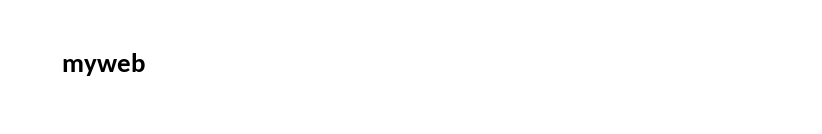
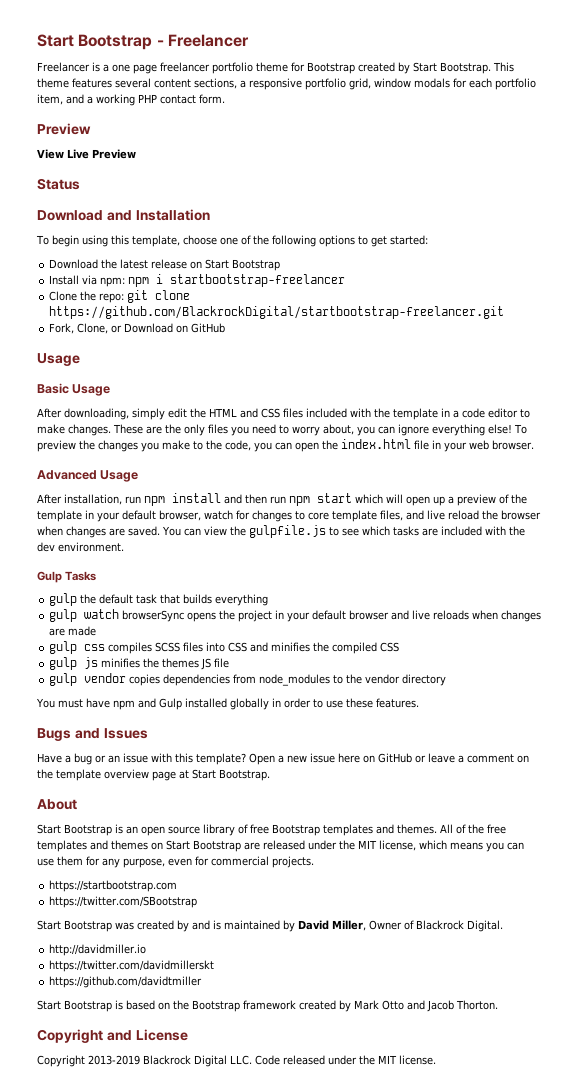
- myweb
+ Start Bootstrap - Freelancer
+ Freelancer is a one page freelancer portfolio theme for Bootstrap created by Start Bootstrap. This theme features several content sections, a responsive portfolio grid, window modals for each portfolio item, and a working PHP contact form.
+ Preview
+ View Live Preview
+ Status
+ Download and Installation
+ To begin using this template, choose one of the following options to get started:
+ Download the latest release on Start Bootstrap
+ Install via npm: npm i startbootstrap-freelancer
+ Clone the repo: git clone https://github.com/BlackrockDigital/startbootstrap-freelancer.git
+ Fork, Clone, or Download on GitHub
+ Usage
+ Basic Usage
+ After downloading, simply edit the HTML and CSS files included with the template in a code editor to make changes. These are the only files you need to worry about, you can ignore everything else! To preview the changes you make to the code, you can open the index.html file in your web browser.
+ Advanced Usage
+ After installation, run npm install and then run npm start which will open up a preview of the template in your default browser, watch for changes to core template files, and live reload the browser when changes are saved. You can view the gulpfile.js to see which tasks are included with the dev environment.
+ Gulp Tasks
+ gulp the default task that builds everything
+ gulp watch browserSync opens the project in your default browser and live reloads when changes are made
+ gulp css compiles SCSS files into CSS and minifies the compiled CSS
+ gulp js minifies the themes JS file
+ gulp vendor copies dependencies from node_modules to the vendor directory
+ You must have npm and Gulp installed globally in order to use these features.
+ Bugs and Issues
+ Have a bug or an issue with this template? Open a new issue here on GitHub or leave a comment on the template overview page at Start Bootstrap.
+ About
+ Start Bootstrap is an open source library of free Bootstrap templates and themes. All of the free templates and themes on Start Bootstrap are released under the MIT license, which means you can use them for any purpose, even for commercial projects.
+ https://startbootstrap.com
+ https://twitter.com/SBootstrap
+ Start Bootstrap was created by and is maintained by David Miller, Owner of Blackrock Digital.
+ http://davidmiller.io
+ https://twitter.com/davidmillerskt
+ https://github.com/davidtmiller
+ Start Bootstrap is based on the Bootstrap framework created by Mark Otto and Jacob Thorton.
+ Copyright and License
+ Copyright 2013-2019 Blackrock Digital LLC. Code released under the MIT license.

